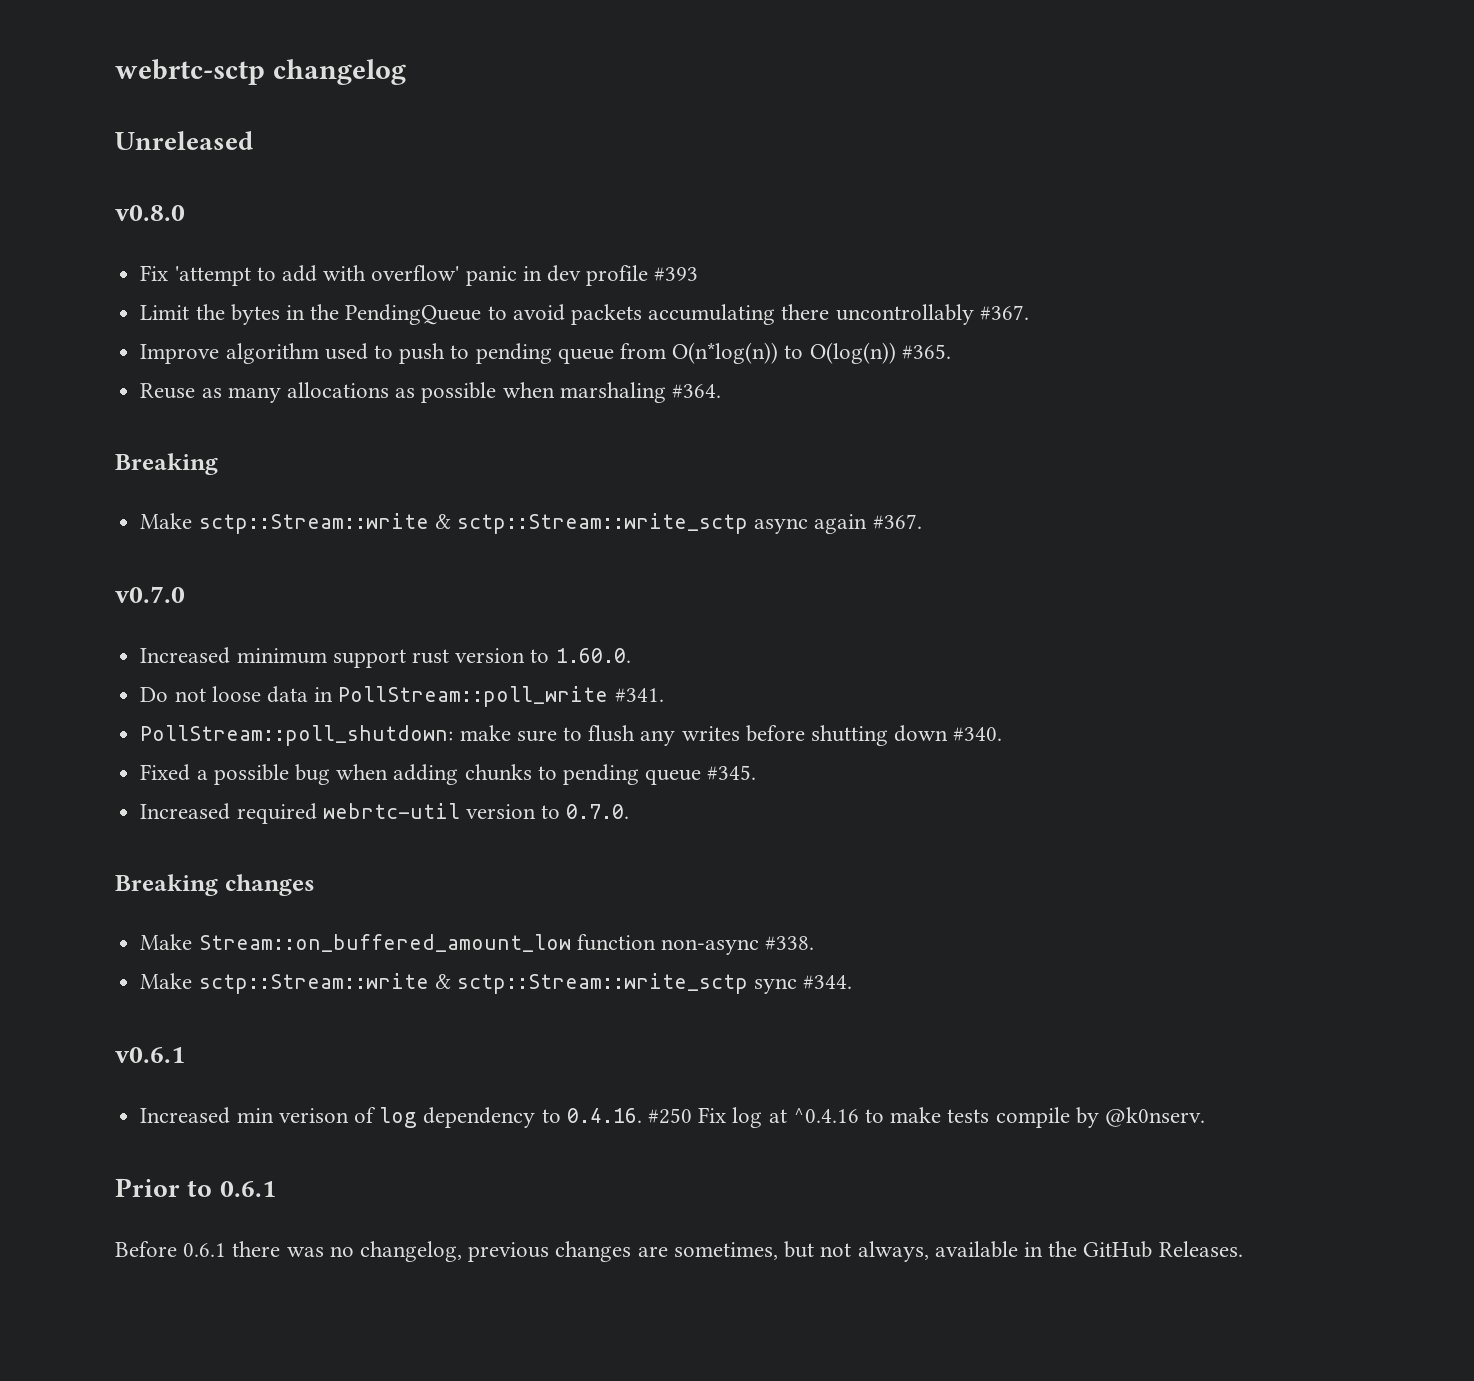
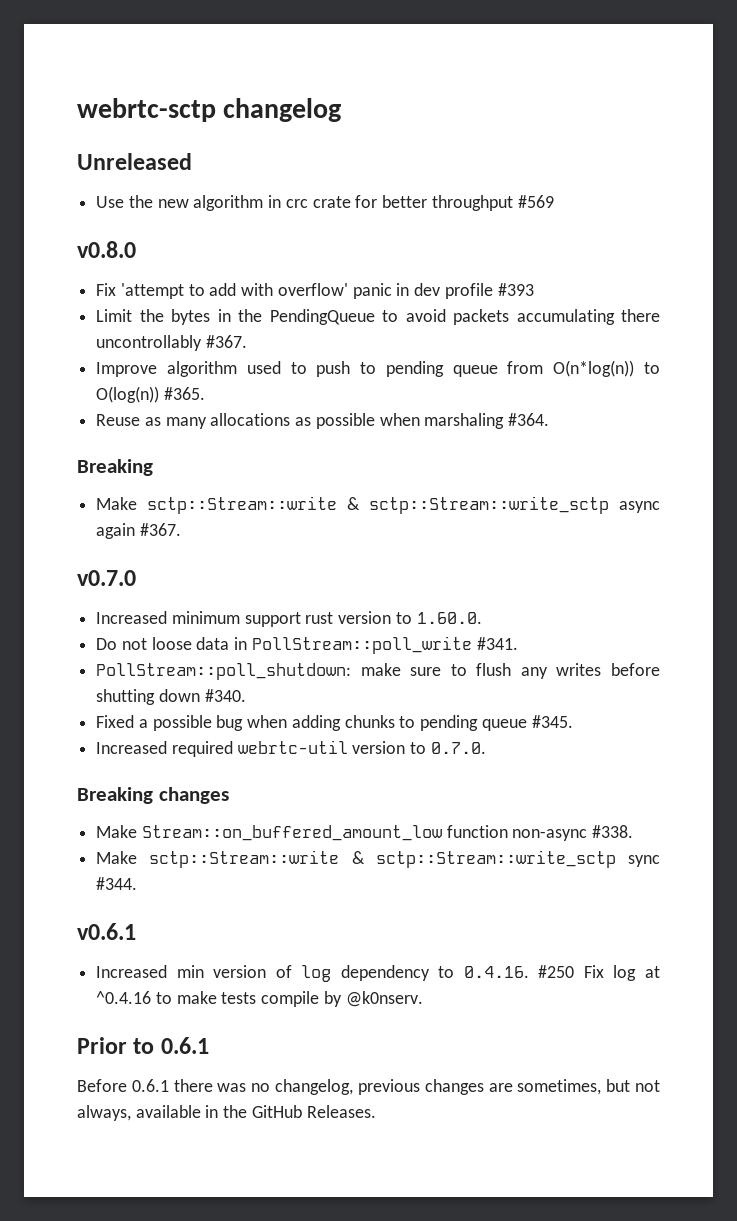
+ Use the new algorithm in crc crate for better throughput #569
- Increased min verison of log dependency to 0.4.16. #250 Fix log at ^0.4.16 to make tests compile by @k0nserv.
+ Increased min version of log dependency to 0.4.16. #250 Fix log at ^0.4.16 to make tests compile by @k0nserv.

